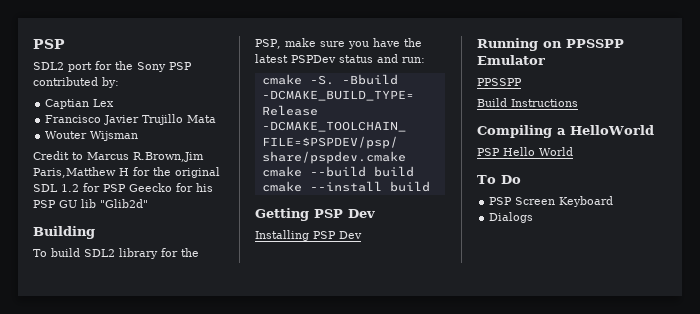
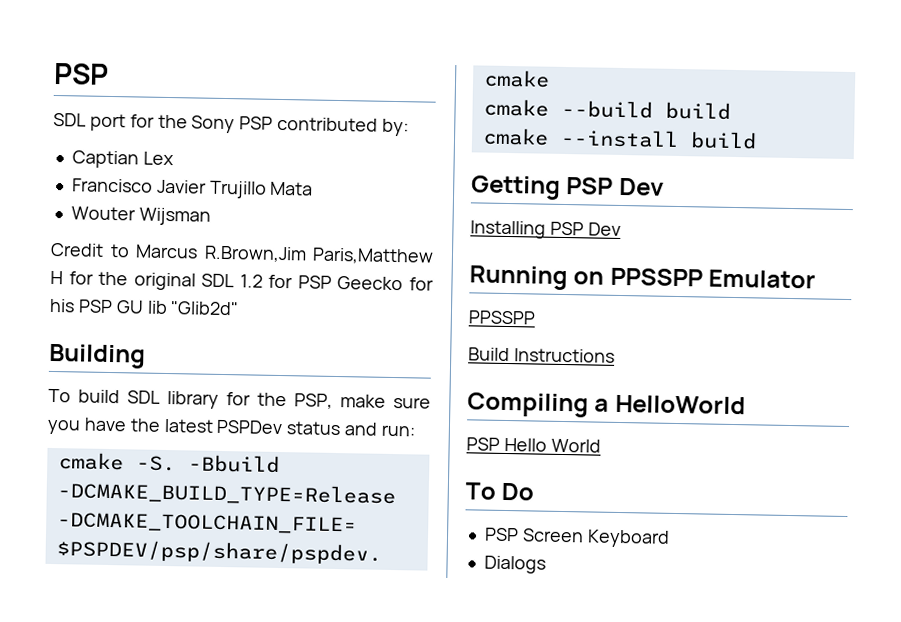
- SDL2 port for the Sony PSP contributed by:
+ SDL port for the Sony PSP contributed by:
- To build SDL2 library for the PSP, make sure you have the latest PSPDev status and run:
+ To build SDL library for the PSP, make sure you have the latest PSPDev status and run:

